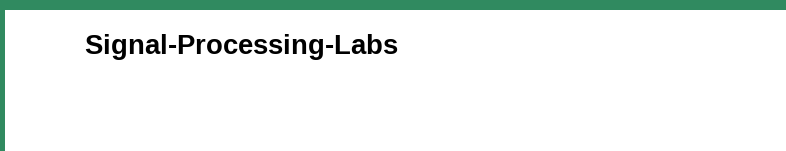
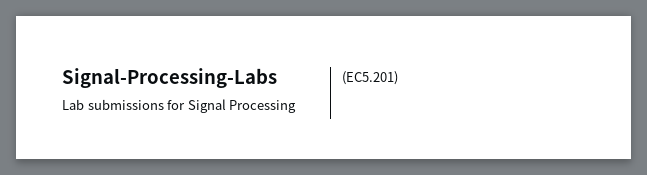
+ Lab submissions for Signal Processing (EC5.201)

